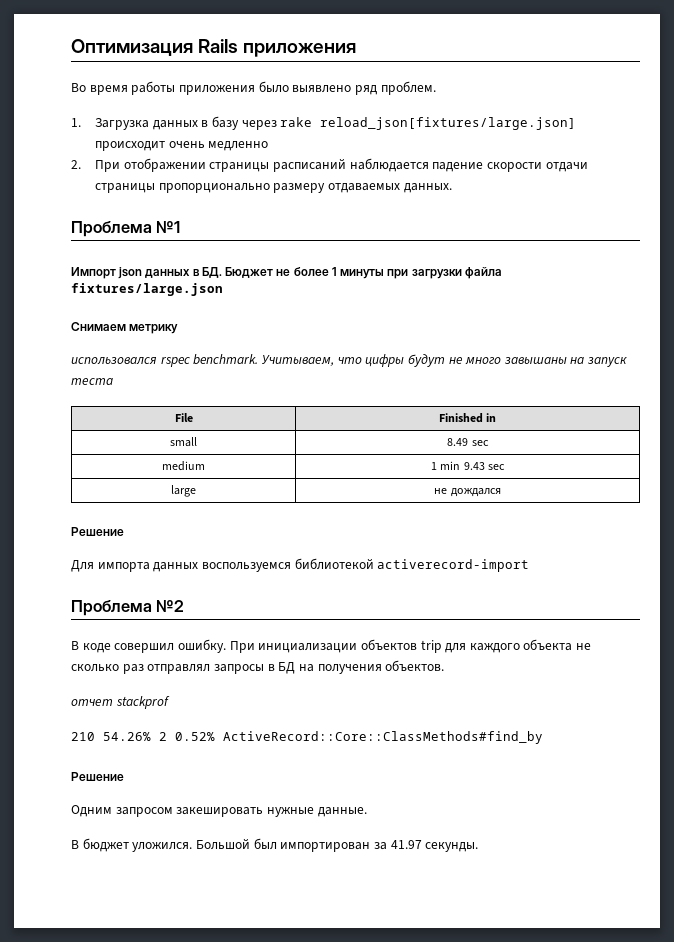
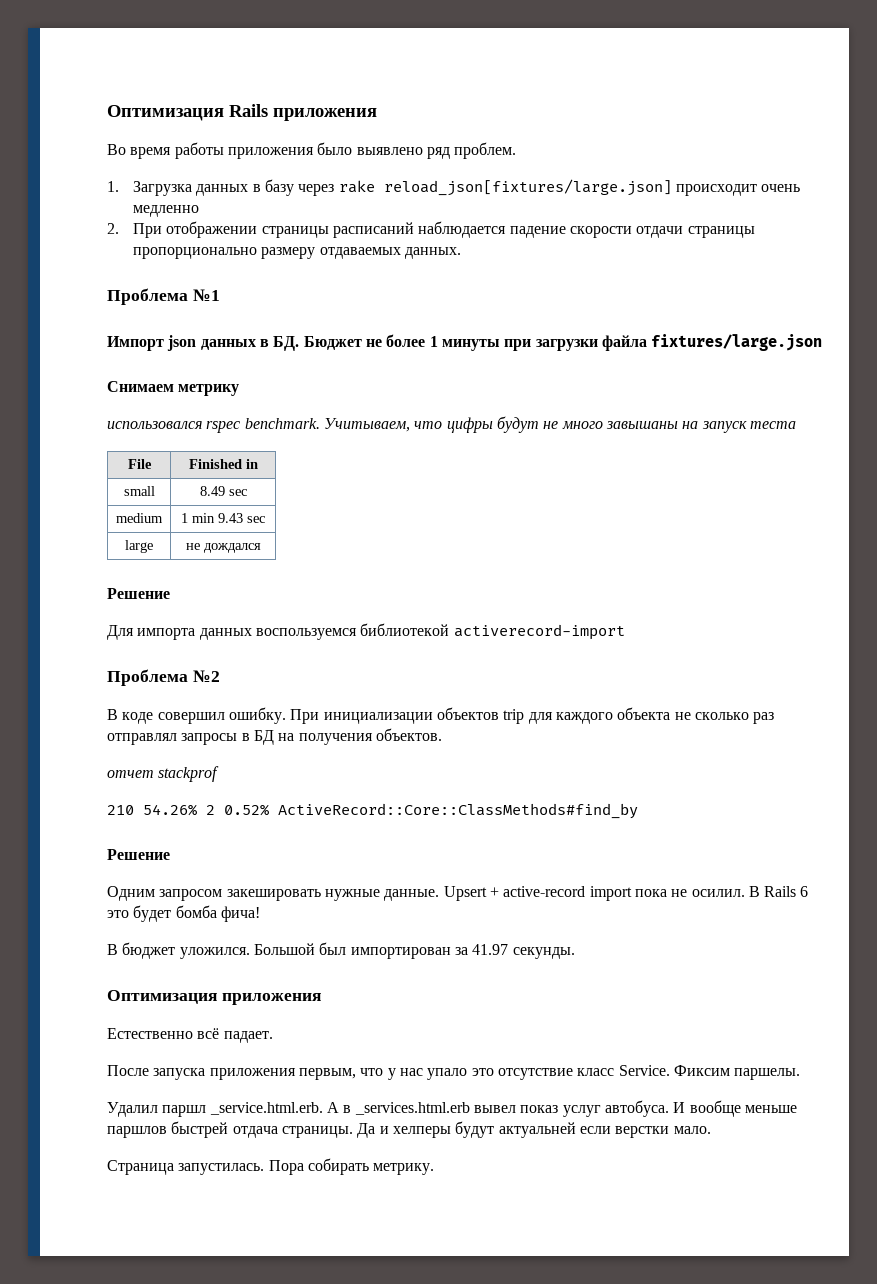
+ Upsert + active-record import пока не осилил. В Rails 6 это будет бомба фича!
+ Оптимизация приложения
+ Естественно всё падает.
+ После запуска приложения первым, что у нас упало это отсутствие класс Service. Фиксим паршелы.
+ Удалил паршл _service.html.erb. А в _services.html.erb вывел показ услуг автобуса. И вообще меньше паршлов быстрей отдача страницы. Да и хелперы будут актуальней если верстки мало.
+ Страница запустилась. Пора собирать метрику.

